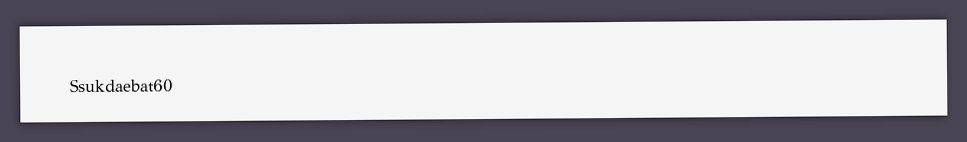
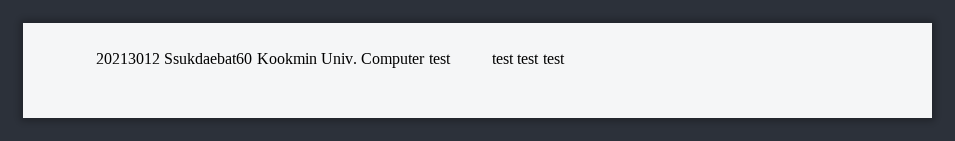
- Ssukdaebat60
+ 20213012 Ssukdaebat60 Kookmin Univ. Computer test test test test

